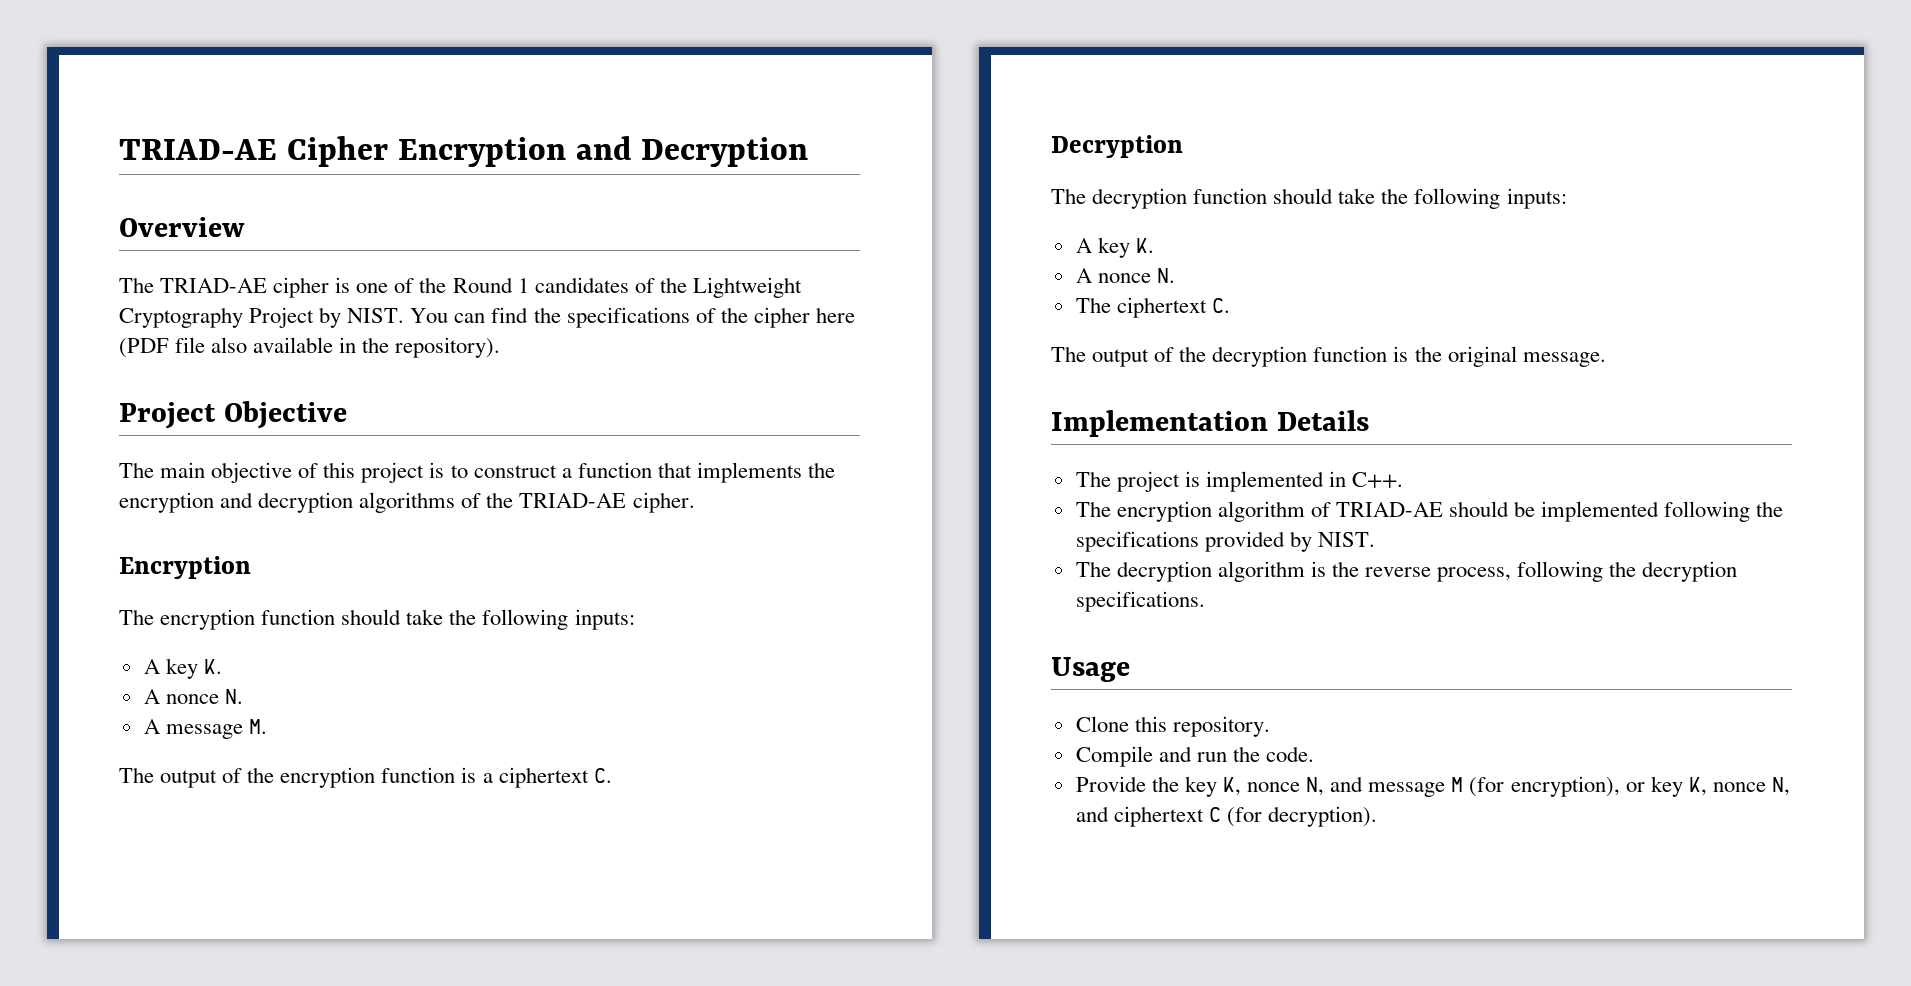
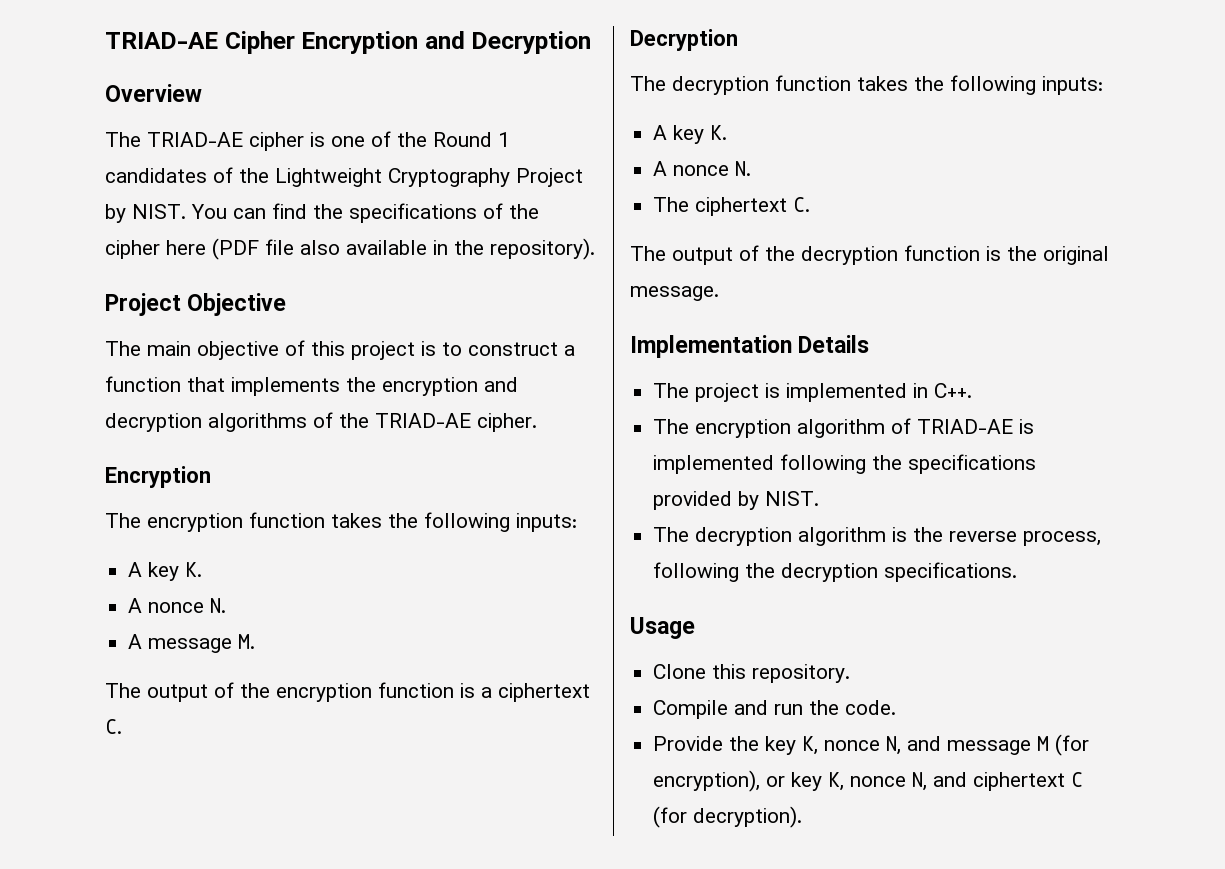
- The encryption function should take the following inputs:
+ The encryption function takes the following inputs:
- The decryption function should take the following inputs:
+ The decryption function takes the following inputs:
- The encryption algorithm of TRIAD-AE should be implemented following the specifications provided by NIST.
+ The encryption algorithm of TRIAD-AE is implemented following the specifications provided by NIST.

